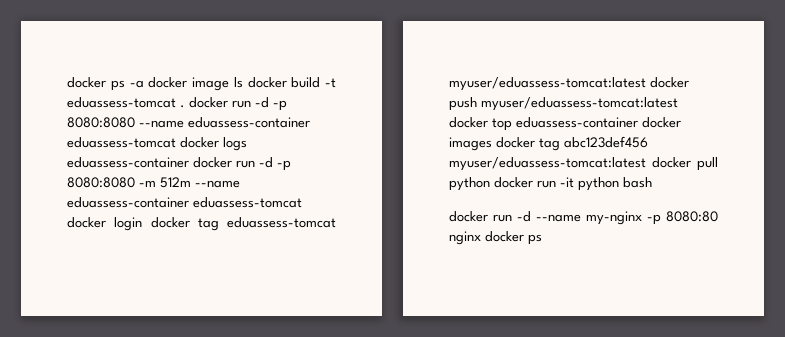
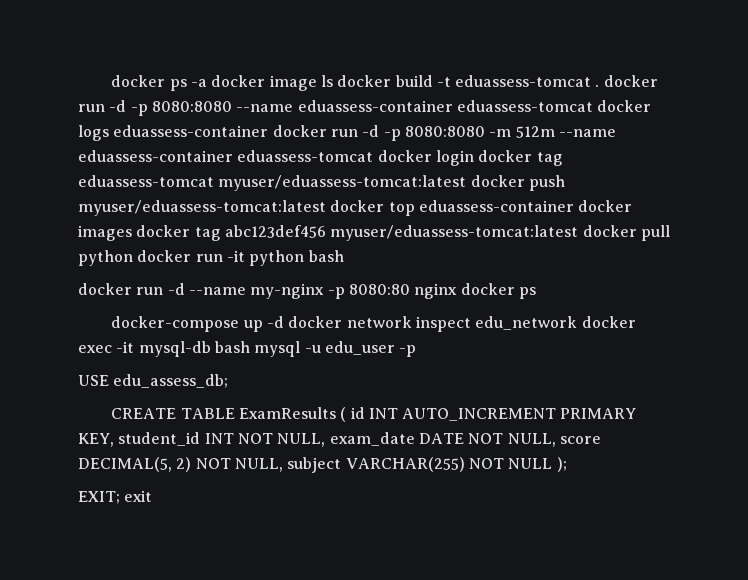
+ docker-compose up -d docker network inspect edu_network docker exec -it mysql-db bash mysql -u edu_user -p
+ USE edu_assess_db;
+ CREATE TABLE ExamResults ( id INT AUTO_INCREMENT PRIMARY KEY, student_id INT NOT NULL, exam_date DATE NOT NULL, score DECIMAL(5, 2) NOT NULL, subject VARCHAR(255) NOT NULL );
+ EXIT; exit

